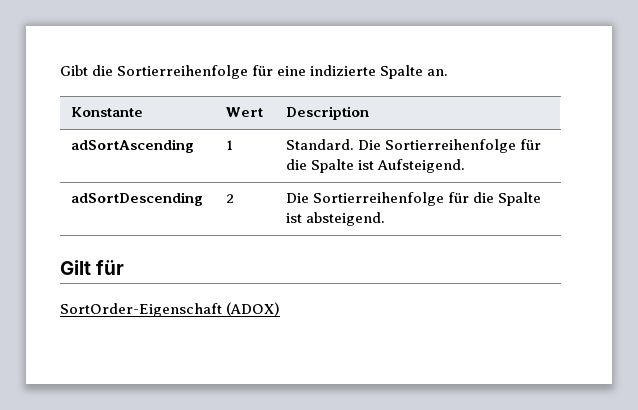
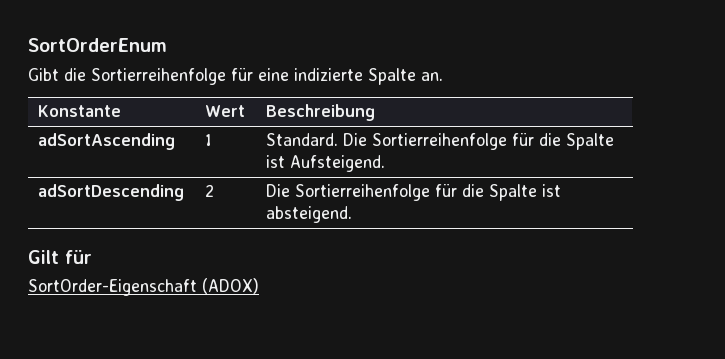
+ SortOrderEnum
- Konstante | Wert | Description
+ Konstante | Wert | Beschreibung

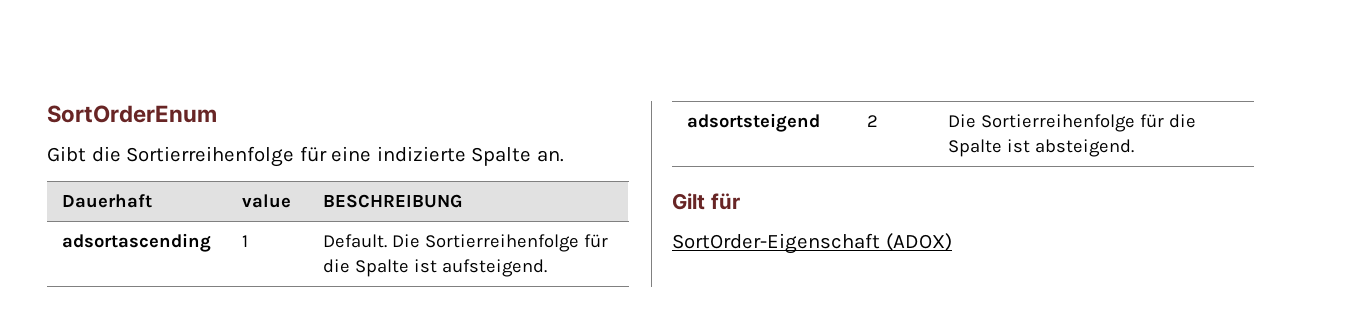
- Konstante | Wert | Beschreibung
- adSortAscending | 1 | Standard. Die Sortierreihenfolge für die Spalte ist Aufsteigend.
- adSortDescending | 2 | Die Sortierreihenfolge für die Spalte ist absteigend.
+ Dauerhaft | value | BESCHREIBUNG
+ adsortascending | 1 | Default. Die Sortierreihenfolge für die Spalte ist aufsteigend.
+ adsortsteigend | 2 | Die Sortierreihenfolge für die Spalte ist absteigend.

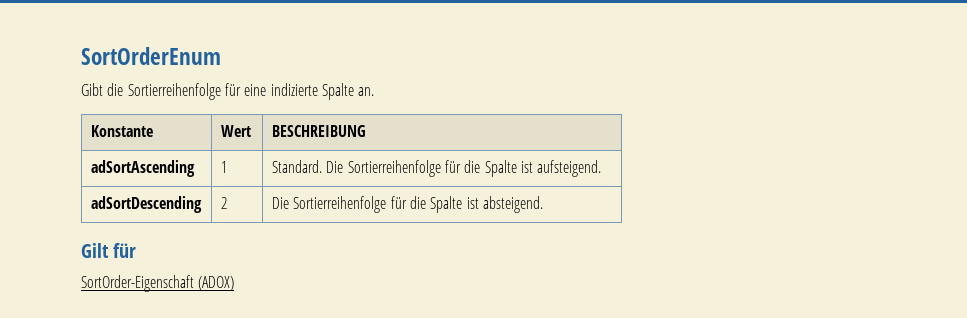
- Dauerhaft | value | BESCHREIBUNG
+ Konstante | Wert | BESCHREIBUNG
- adsortascending | 1 | Default. Die Sortierreihenfolge für die Spalte ist aufsteigend.
+ adSortAscending | 1 | Standard. Die Sortierreihenfolge für die Spalte ist aufsteigend.
- adsortsteigend | 2 | Die Sortierreihenfolge für die Spalte ist absteigend.
+ adSortDescending | 2 | Die Sortierreihenfolge für die Spalte ist absteigend.

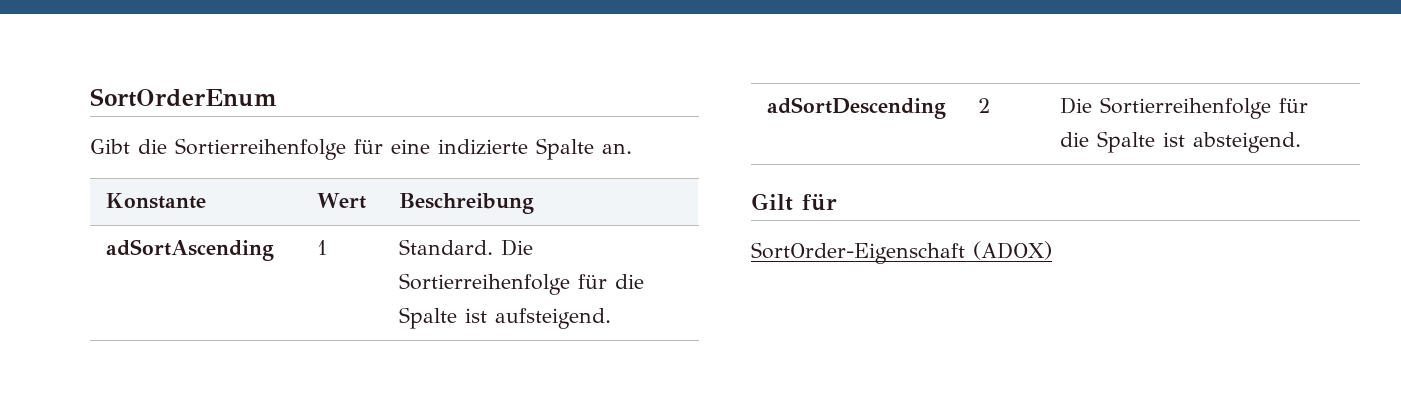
- Konstante | Wert | BESCHREIBUNG
+ Konstante | Wert | Beschreibung

